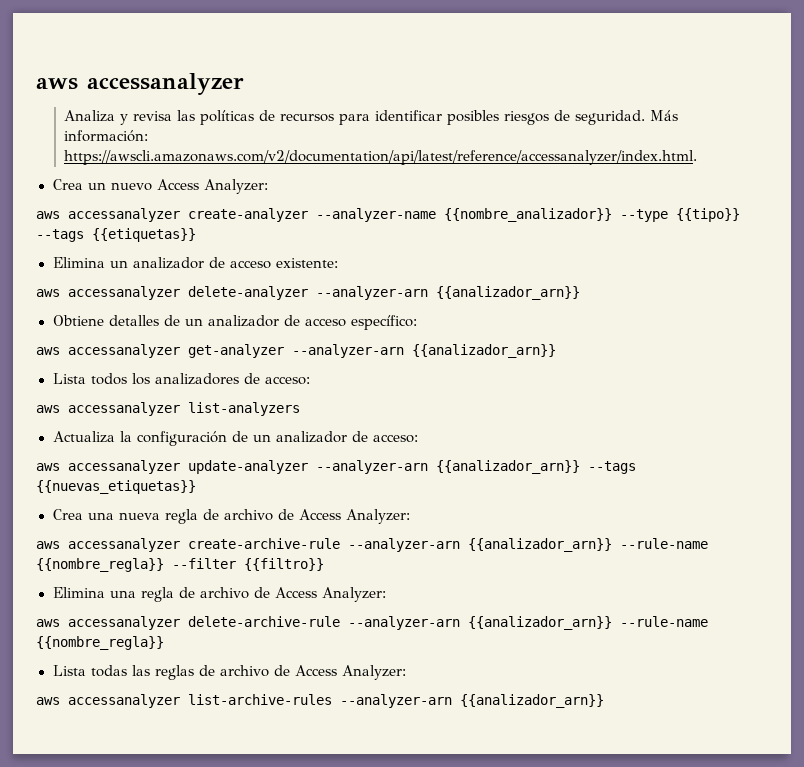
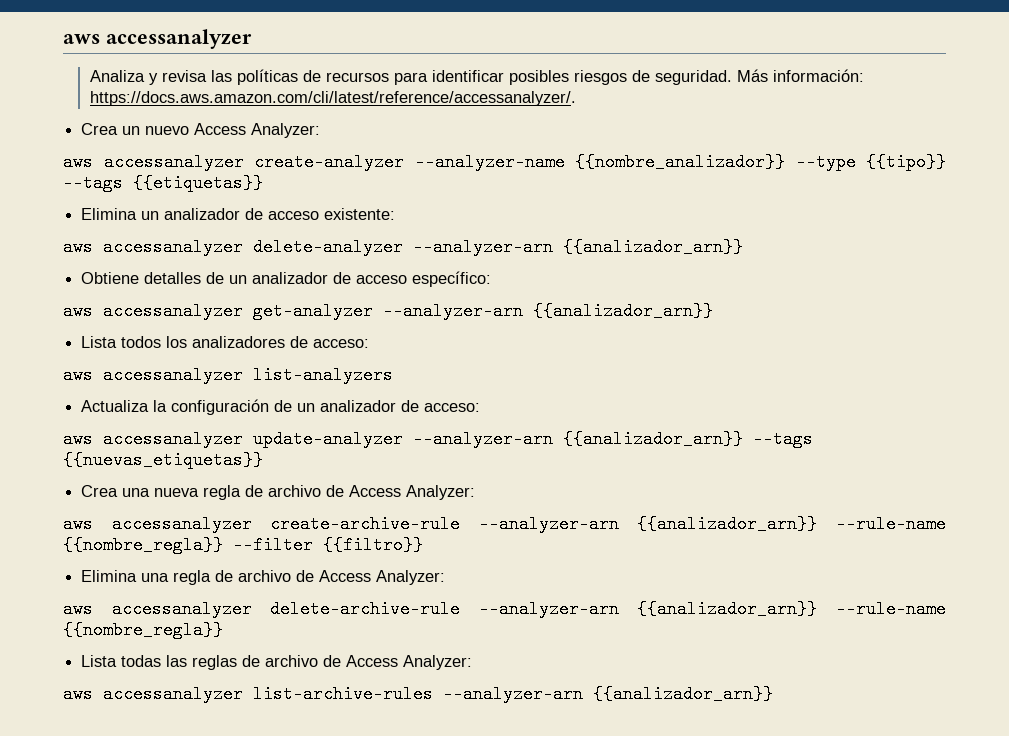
- Más información: https://awscli.amazonaws.com/v2/documentation/api/latest/reference/accessanalyzer/index.html.
+ Más información: https://docs.aws.amazon.com/cli/latest/reference/accessanalyzer/.

